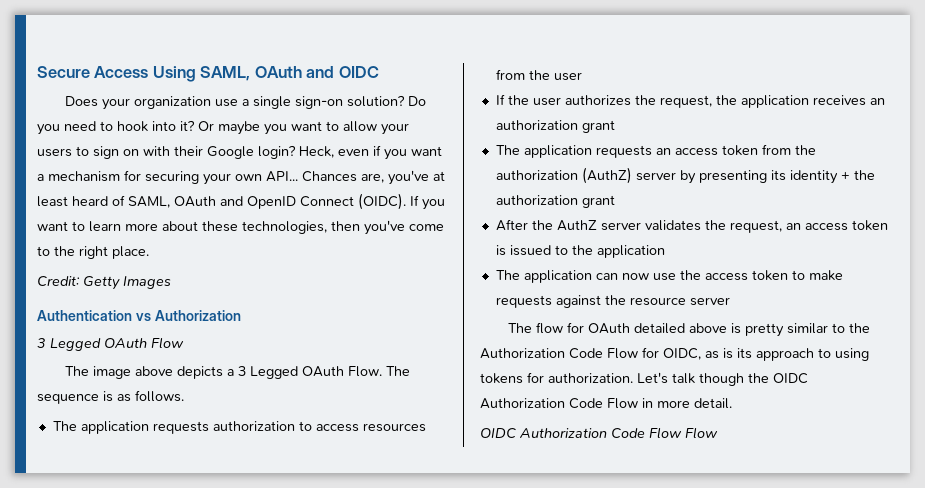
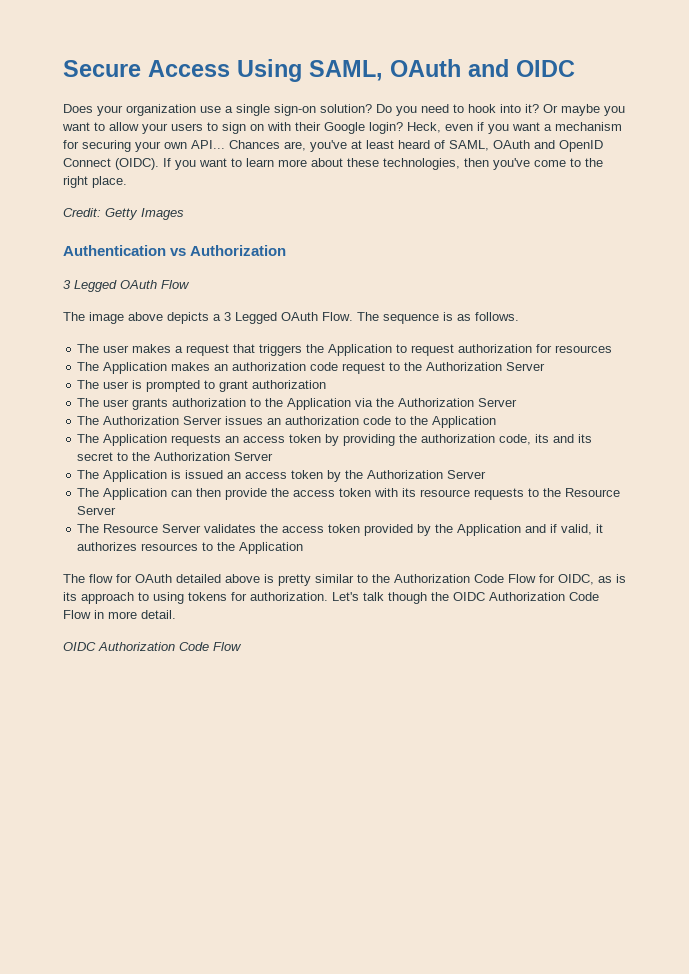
- The application requests authorization to access resources from the user
- If the user authorizes the request, the application receives an authorization grant
- The application requests an access token from the authorization (AuthZ) server by presenting its identity + the authorization grant
- After the AuthZ server validates the request, an access token is issued to the application
- The application can now use the access token to make requests against the resource server
+ The user makes a request that triggers the Application to request authorization for resources
+ The Application makes an authorization code request to the Authorization Server
+ The user is prompted to grant authorization
+ The user grants authorization to the Application via the Authorization Server
+ The Authorization Server issues an authorization code to the Application
+ The Application requests an access token by providing the authorization code, its and its secret to the Authorization Server
+ The Application is issued an access token by the Authorization Server
+ The Application can then provide the access token with its resource requests to the Resource Server
+ The Resource Server validates the access token provided by the Application and if valid, it authorizes resources to the Application
  Let's talk though the OIDC Authorization Code Flow in more detail.
- OIDC Authorization Code Flow Flow
+ OIDC Authorization Code Flow

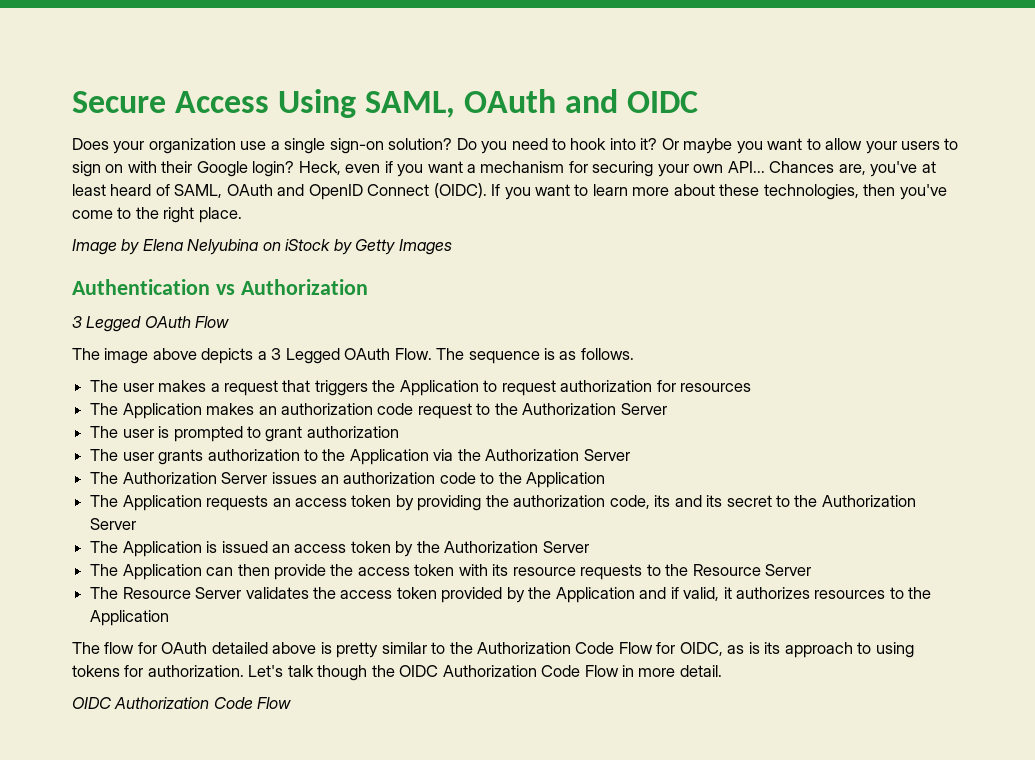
- Credit: Getty Images
+ Image by Elena Nelyubina on iStock by Getty Images

